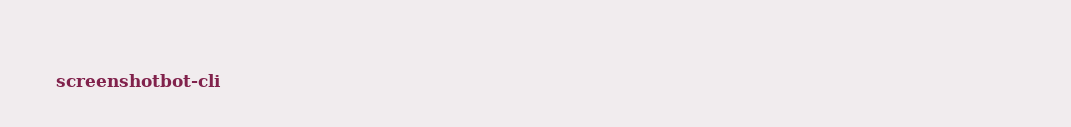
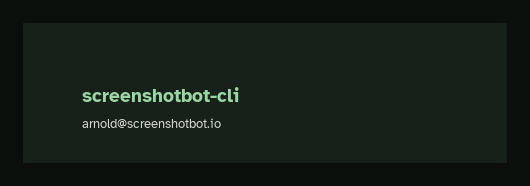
+ arnold@screenshotbot.io

